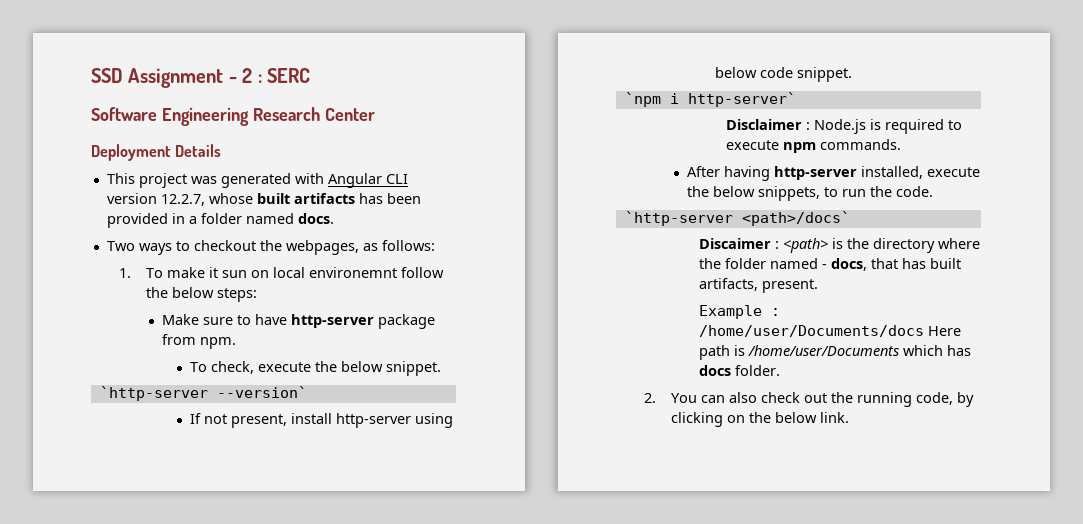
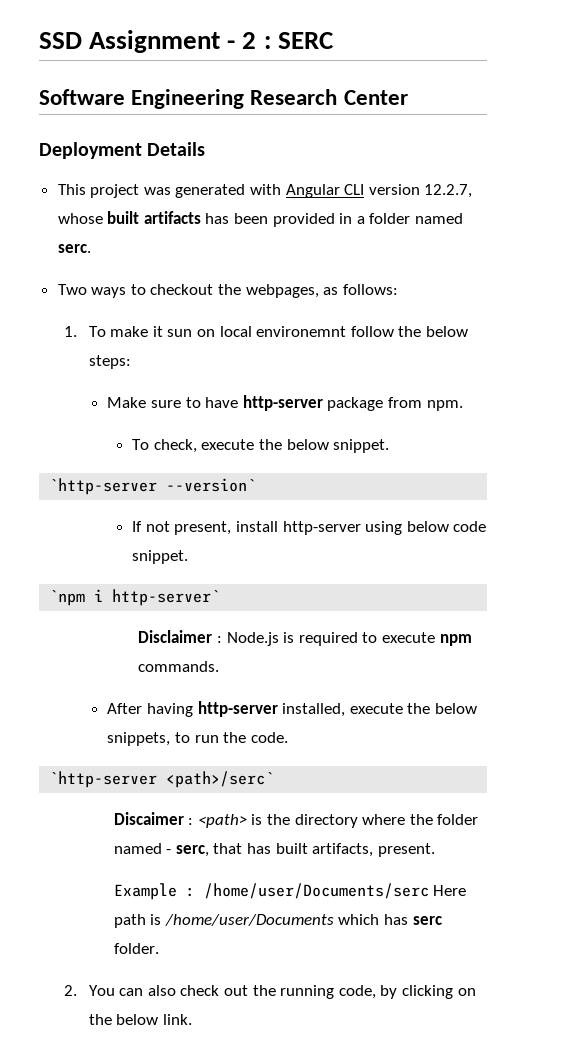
- This project was generated with Angular CLI version 12.2.7, whose built artifacts has been provided in a folder named docs.
+ This project was generated with Angular CLI version 12.2.7, whose built artifacts has been provided in a folder named serc.
- `http-server <path>/docs`
+ `http-server <path>/serc`
- Discaimer : <path> is the directory where the folder named - docs, that has built artifacts, present.
+ Discaimer : <path> is the directory where the folder named - serc, that has built artifacts, present.
- Example : /home/user/Documents/docs Here path is /home/user/Documents which has docs folder.
+ Example : /home/user/Documents/serc Here path is /home/user/Documents which has serc folder.

